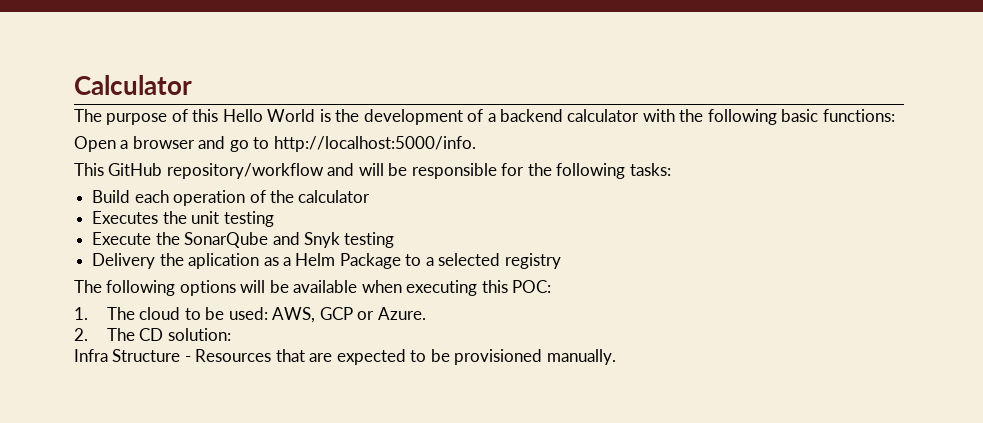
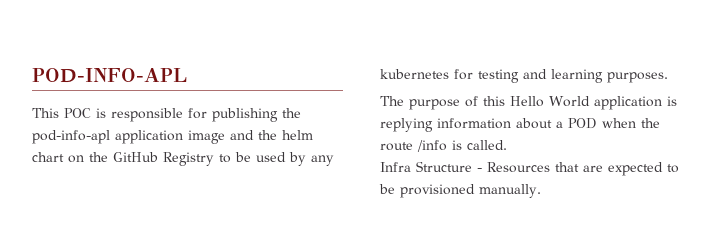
- Calculator
+ POD-INFO-APL
+ This POC is responsible for publishing the pod-info-apl application image and the helm chart on the GitHub Registry to be used by any kubernetes for testing and learning purposes.
- The purpose of this Hello World is the development of a backend calculator with the following basic functions:
- Open a browser and go to http://localhost:5000/info.
- This GitHub repository/workflow and will be responsible for the following tasks:
- Build each operation of the calculator
- Executes the unit testing
- Execute the SonarQube and Snyk testing
- Delivery the aplication as a Helm Package to a selected registry
- The following options will be available when executing this POC:
- 1. The cloud to be used: AWS, GCP or Azure.
- 2. The CD solution:
+ The purpose of this Hello World application is replying information about a POD when the route /info is called.

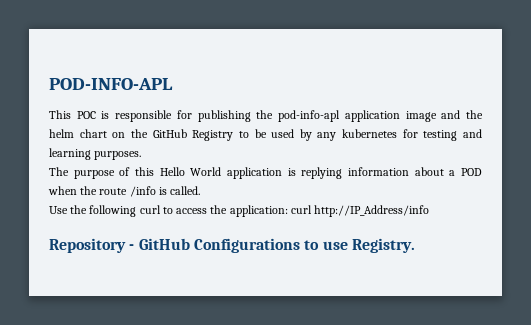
- Infra Structure - Resources that are expected to be provisioned manually.
+ Use the following curl to access the application: curl http://IP_Address/info
+ Repository - GitHub Configurations to use Registry.

